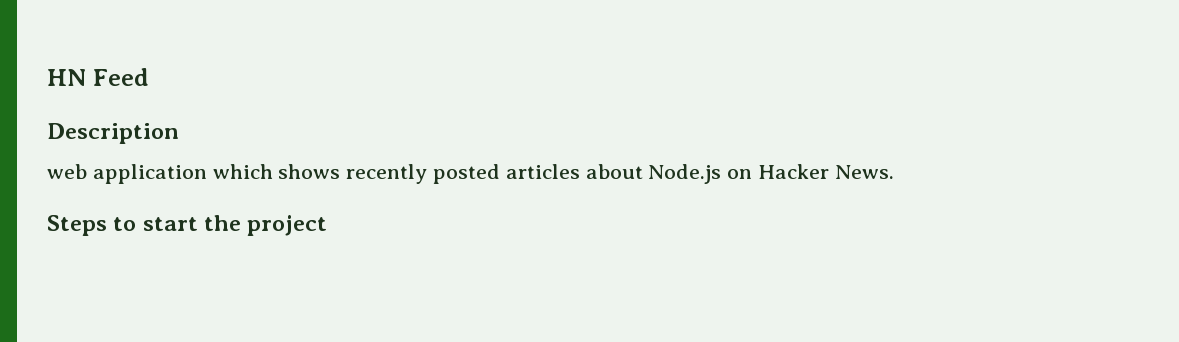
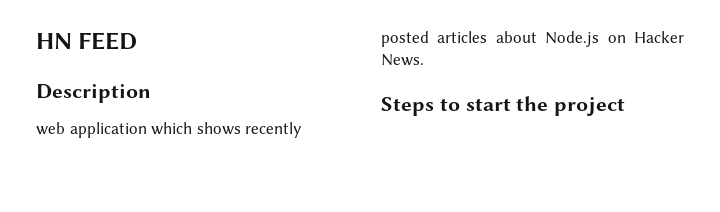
- HN Feed
+ HN FEED

